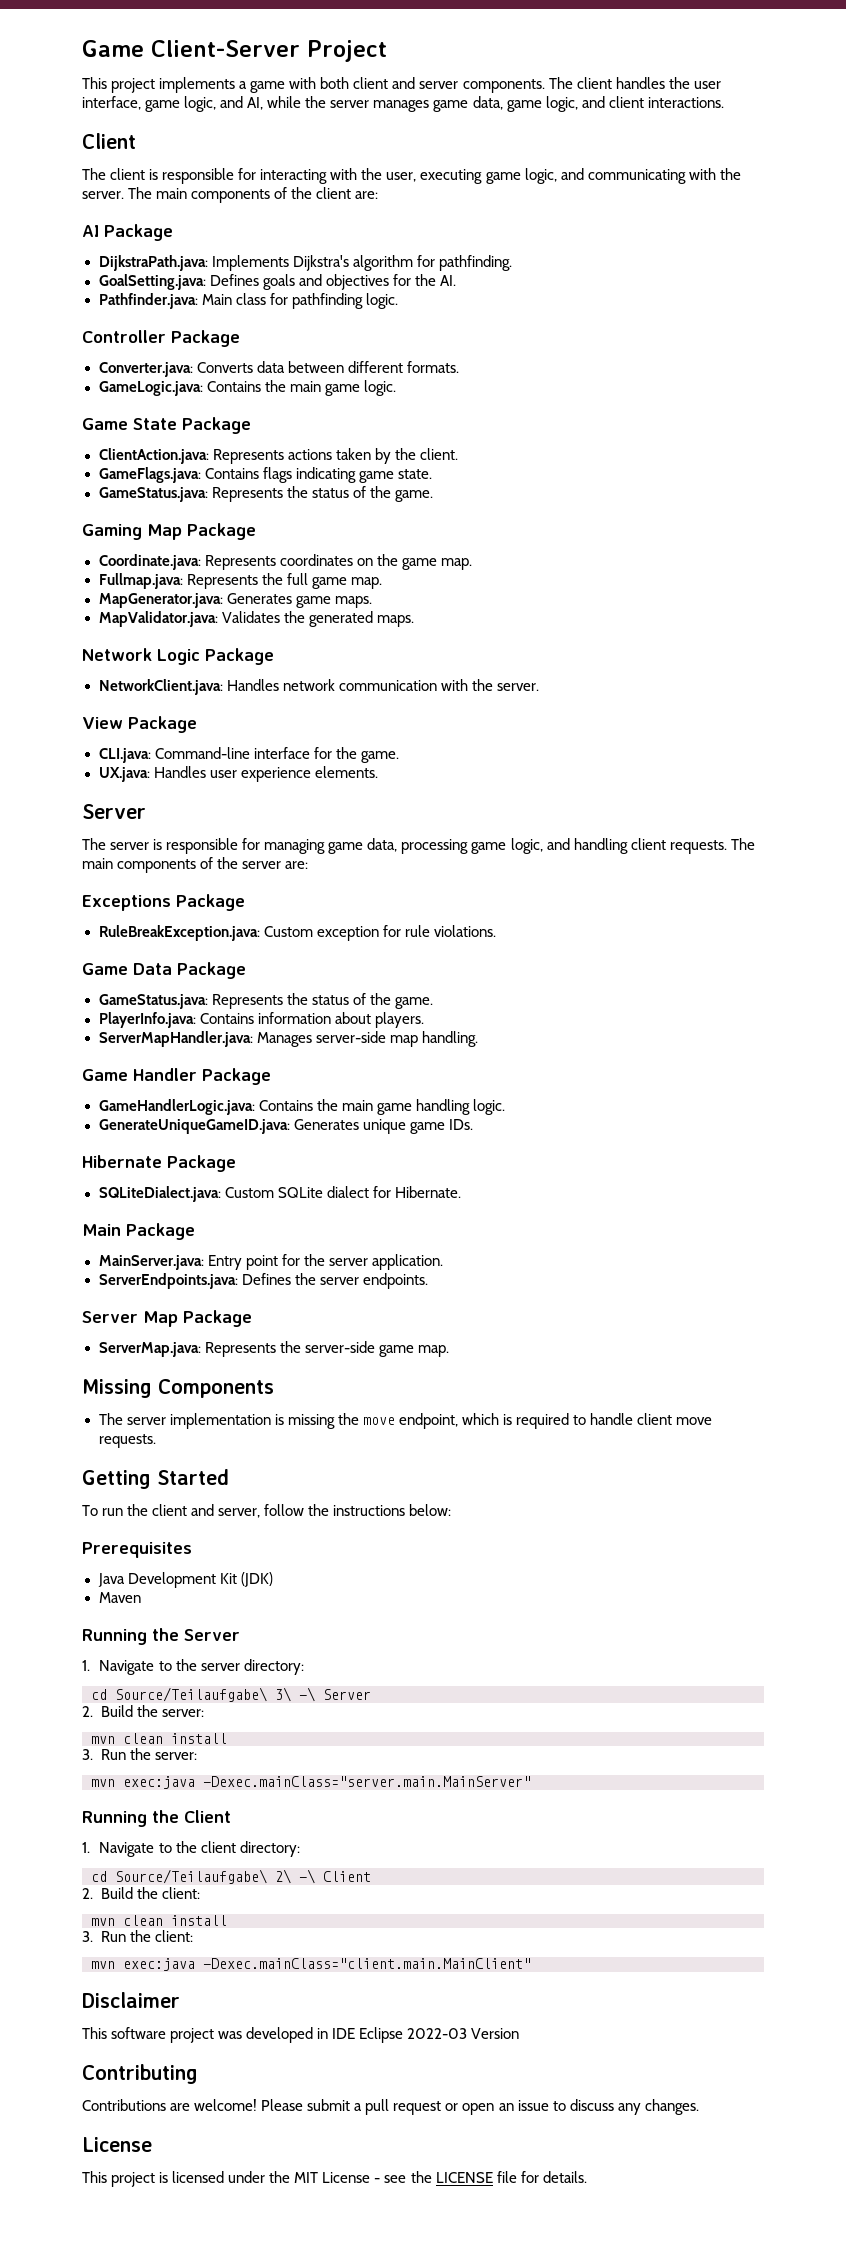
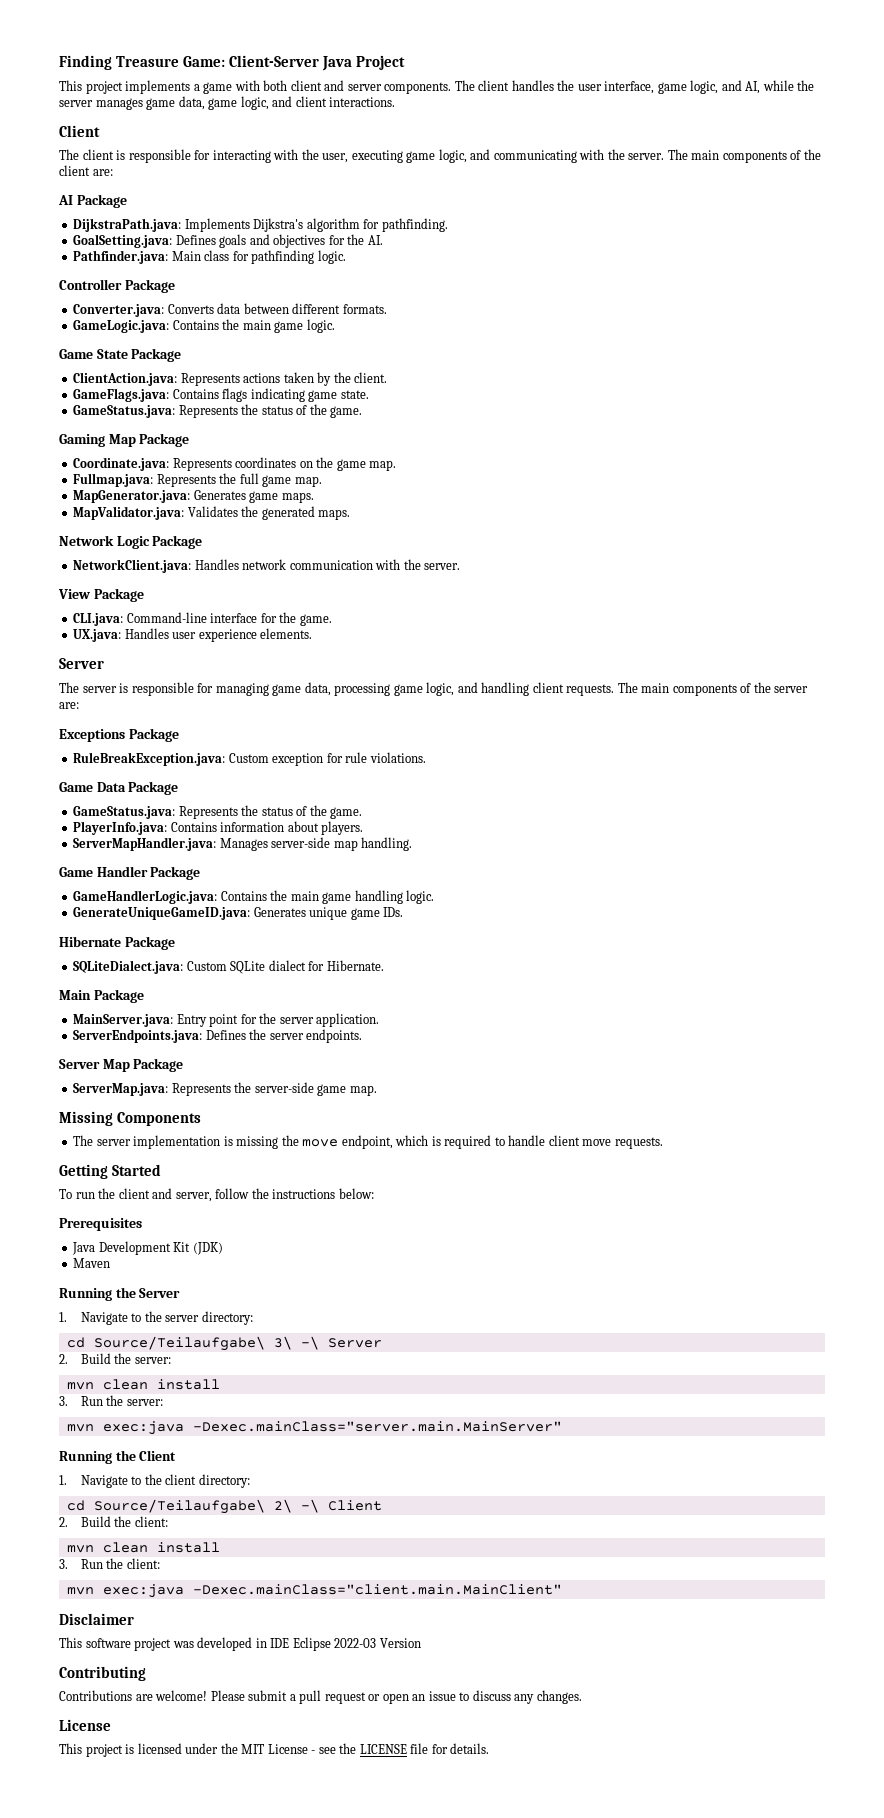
- Game Client-Server Project
+ Finding Treasure Game: Client-Server Java Project

